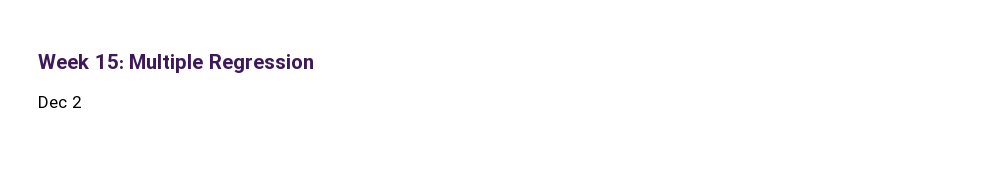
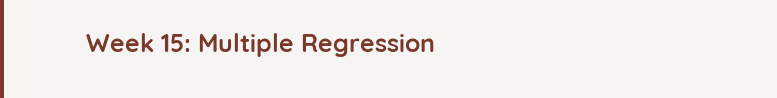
- Dec 2

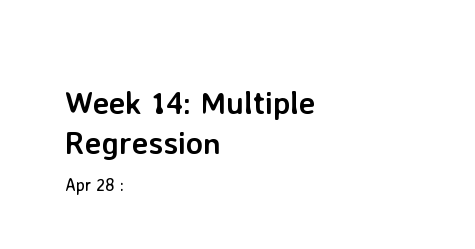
- Week 15: Multiple Regression
+ Week 14: Multiple Regression
+ Apr 28 :

